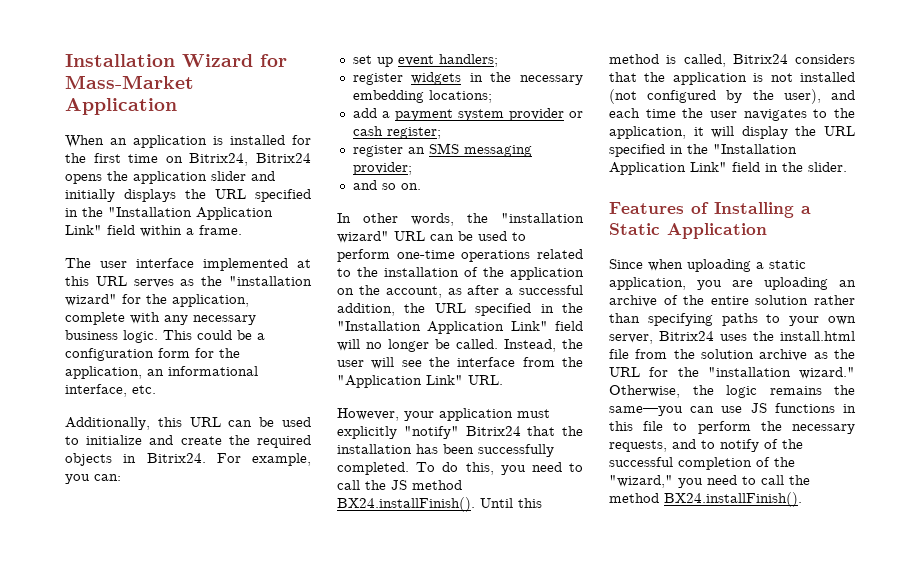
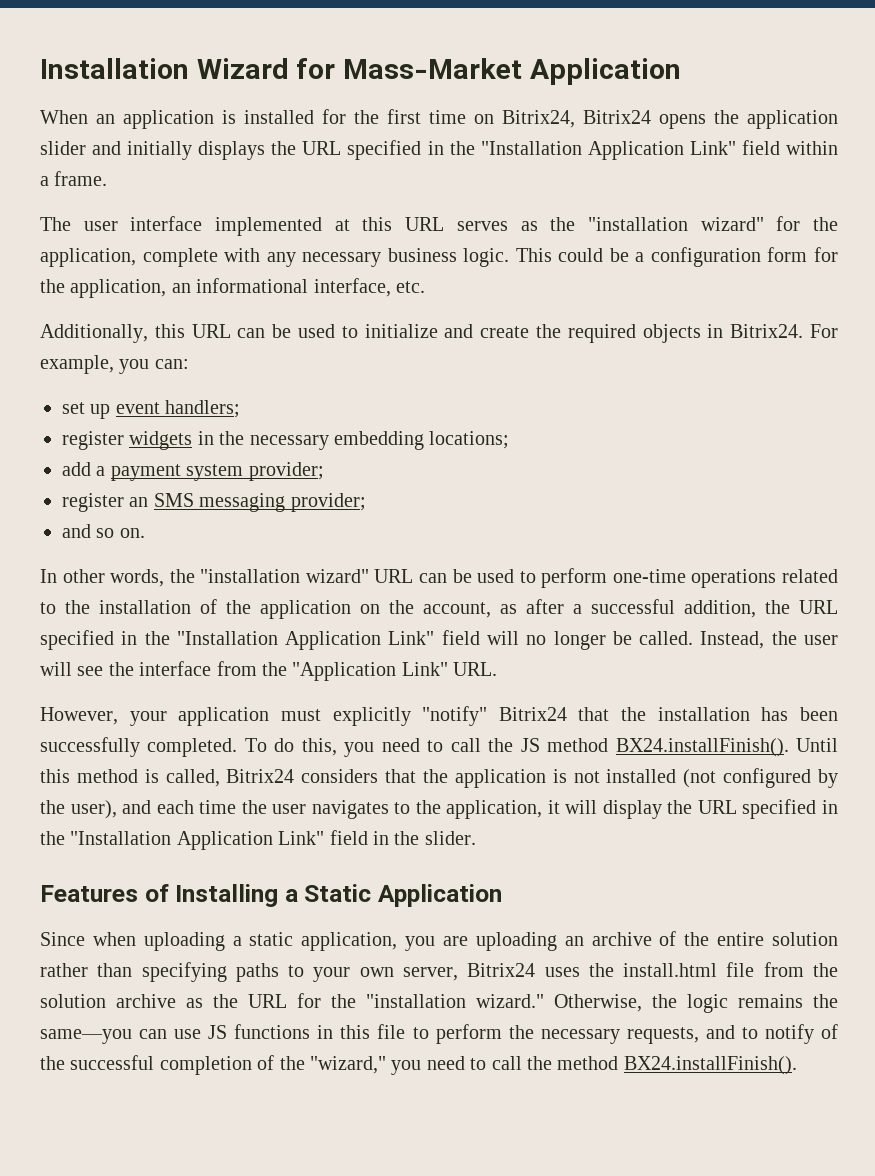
- add a payment system provider or cash register;
+ add a payment system provider;

